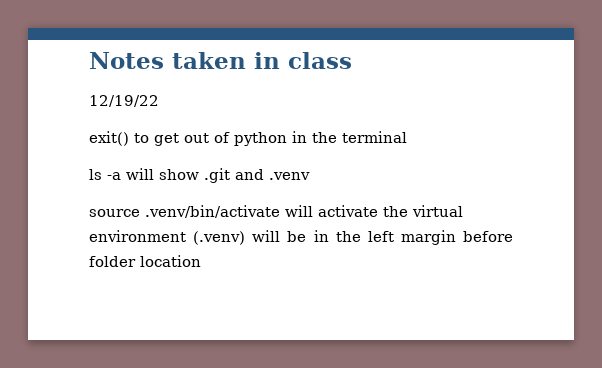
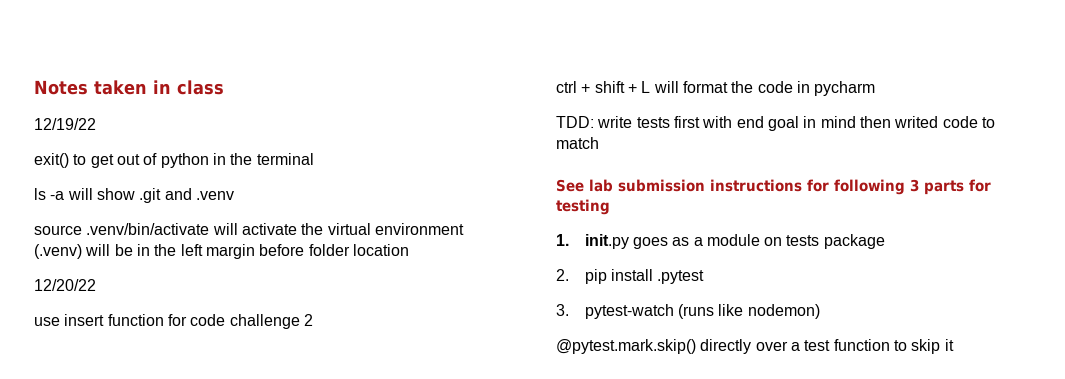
+ 12/20/22
+ use insert function for code challenge 2
+ ctrl + shift + L will format the code in pycharm
+ TDD: write tests first with end goal in mind then writed code to match
+ See lab submission instructions for following 3 parts for testing
+ 1. init.py goes as a module on tests package
+ 2. pip install .pytest
+ 3. pytest-watch (runs like nodemon)
+ @pytest.mark.skip() directly over a test function to skip it

